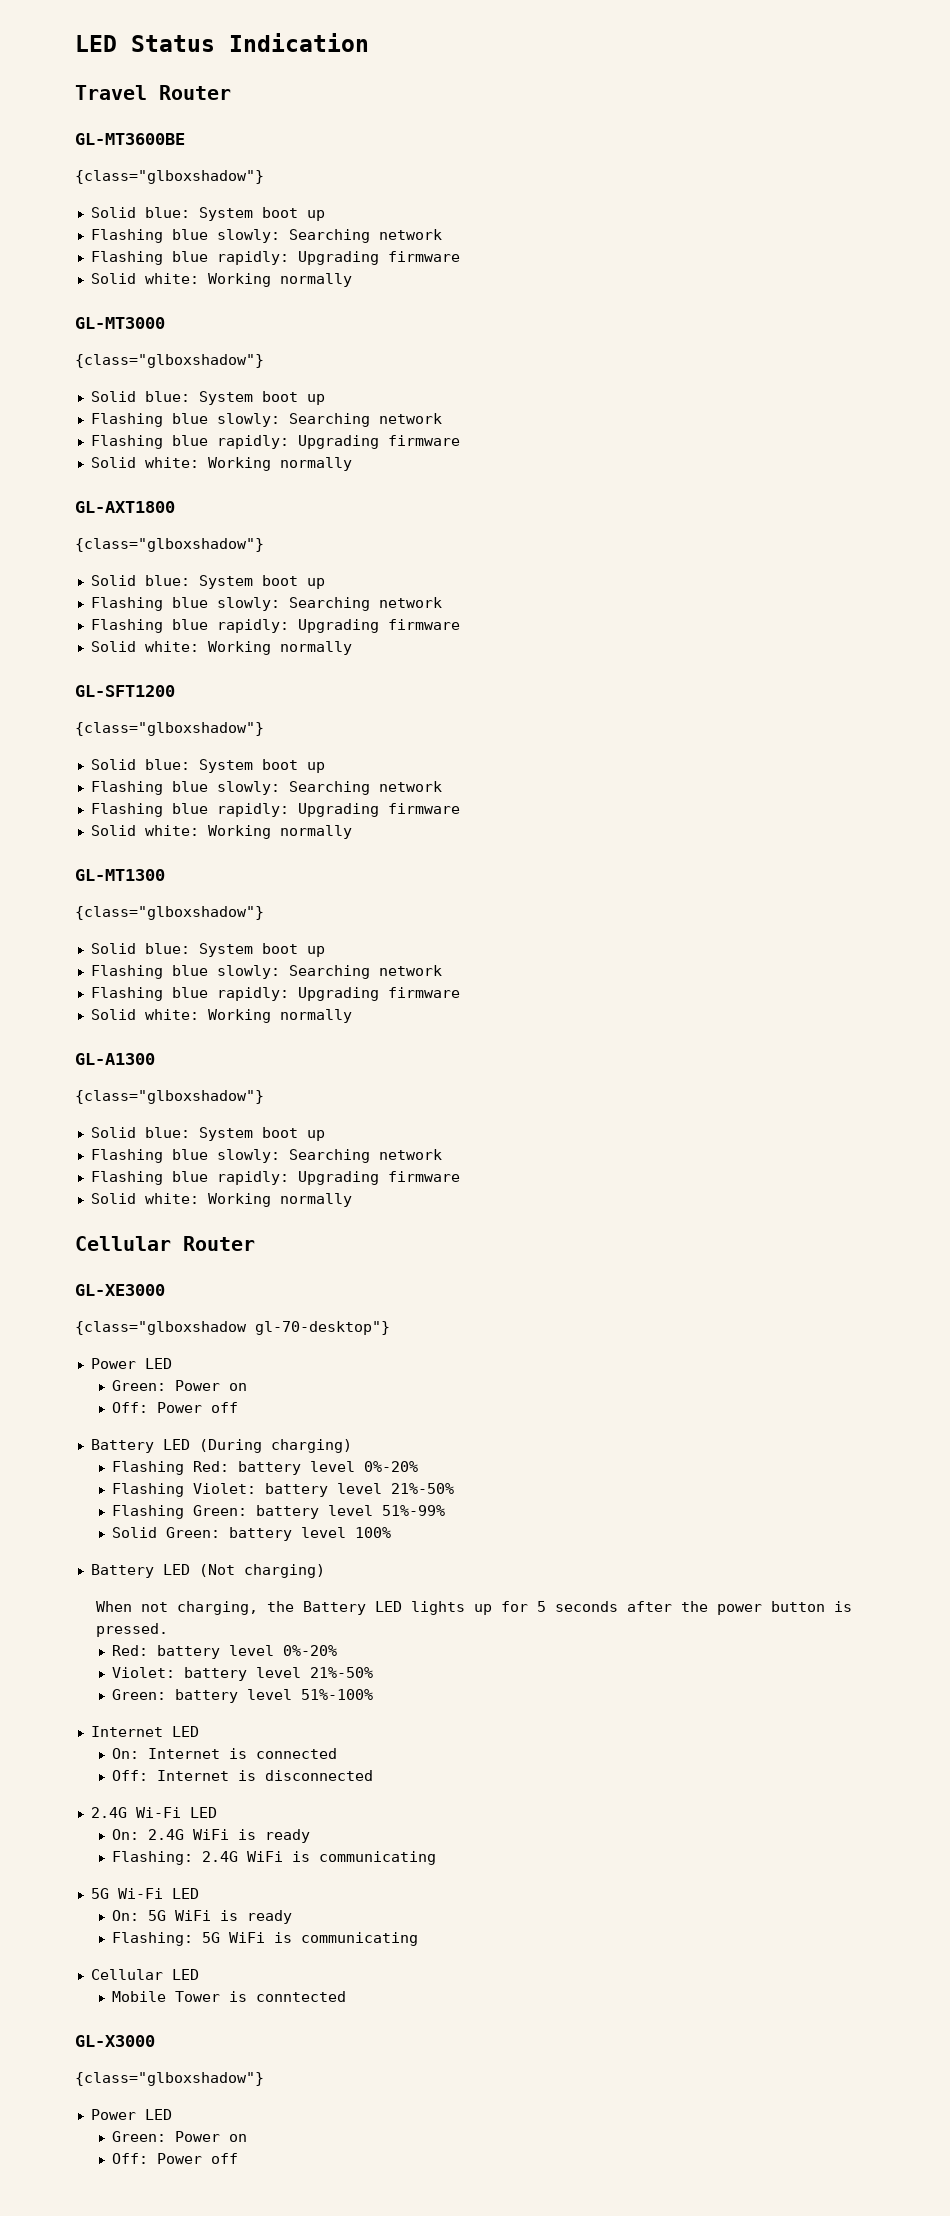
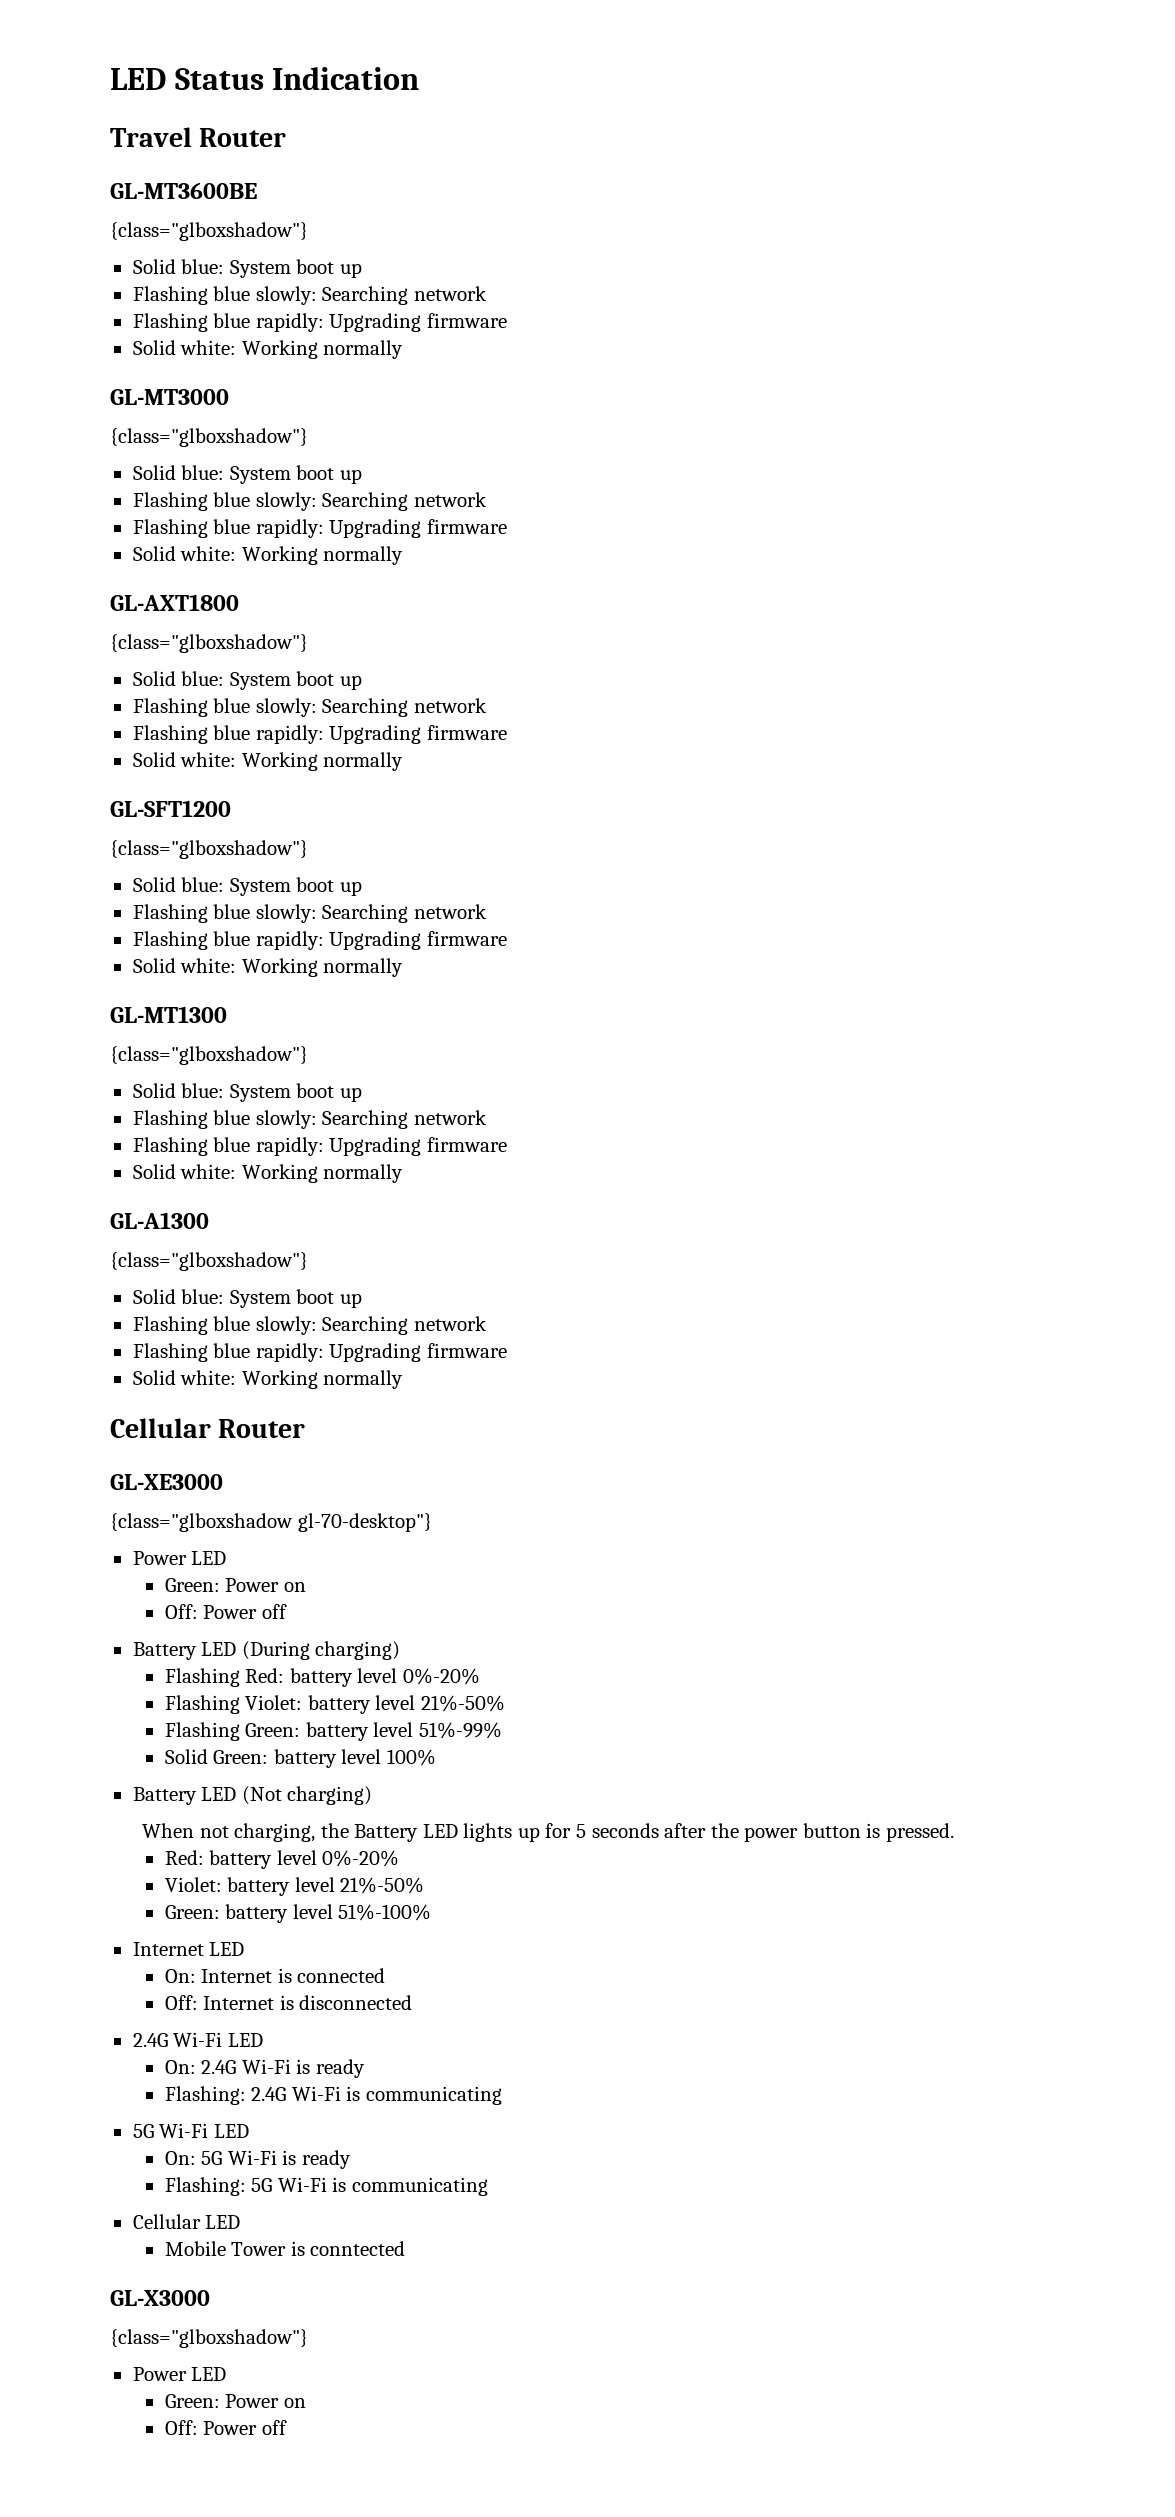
- On: 2.4G WiFi is ready
+ On: 2.4G Wi-Fi is ready
- Flashing: 2.4G WiFi is communicating
+ Flashing: 2.4G Wi-Fi is communicating
- On: 5G WiFi is ready
+ On: 5G Wi-Fi is ready
- Flashing: 5G WiFi is communicating
+ Flashing: 5G Wi-Fi is communicating

